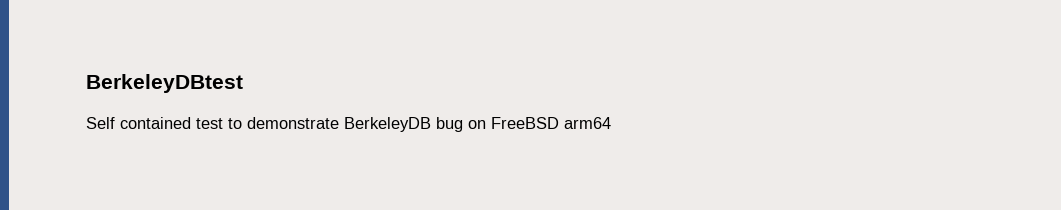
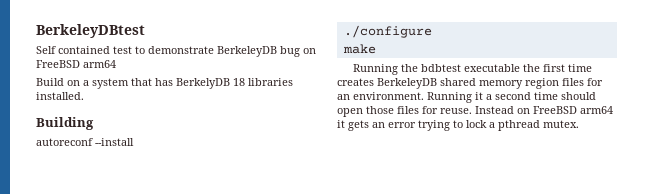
+ Build on a system that has BerkelyDB 18 libraries installed.
+ Building
+ autoreconf --install
+ ./configure
+ make
+ Running the bdbtest executable the first time creates BerkeleyDB shared memory region files for an environment. Running it a second time should open those files for reuse. Instead on FreeBSD arm64 it gets an error trying to lock a pthread mutex.

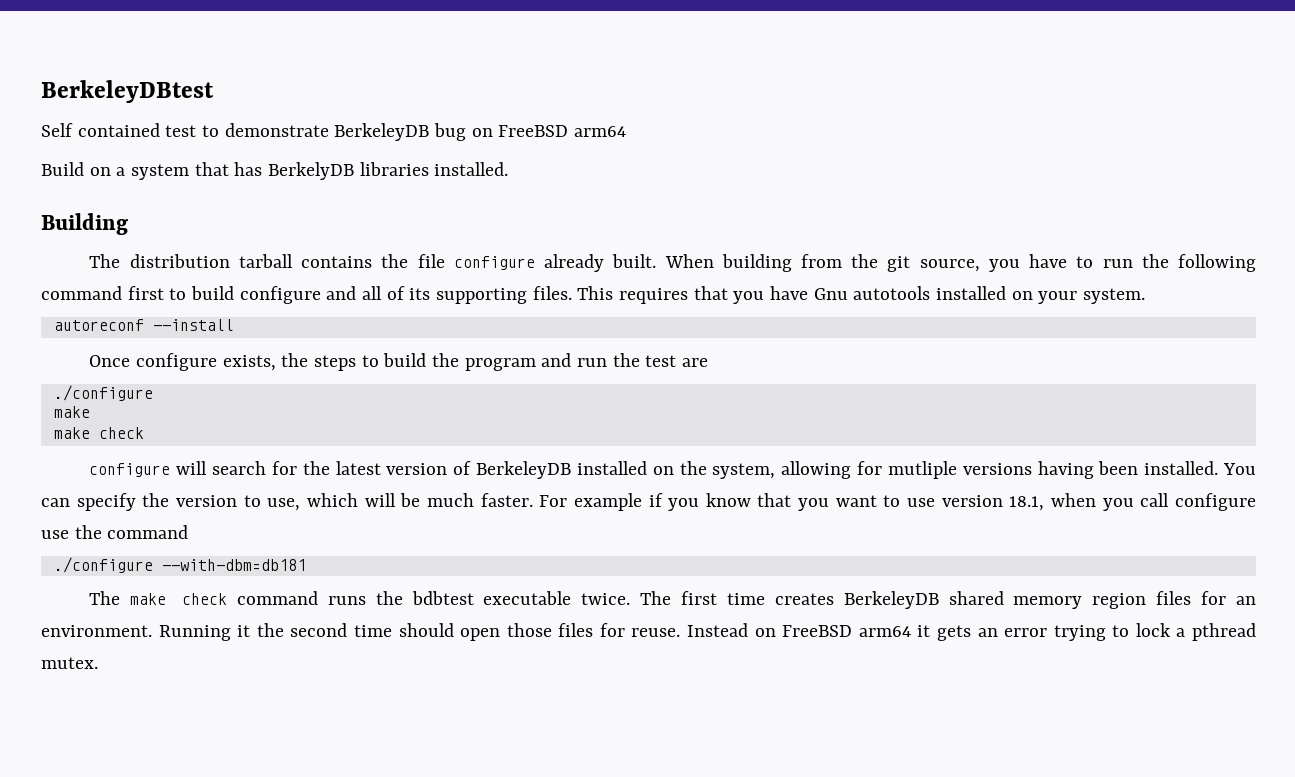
- Build on a system that has BerkelyDB 18 libraries installed.
+ Build on a system that has BerkelyDB libraries installed.
+ The distribution tarball contains the file configure already built. When building from the git source, you have to run the following command first to build configure and all of its supporting files. This requires that you have Gnu autotools installed on your system.
  autoreconf --install
+ Once configure exists, the steps to build the program and run the test are
  ./configure
  make
- Running the bdbtest executable the first time creates BerkeleyDB shared memory region files for an environment.
+ make check
+ configure will search for the latest version of BerkeleyDB installed on the system, allowing for mutliple versions having been installed. You can specify the version to use, which will be much faster. For example if you know that you want to use version 18.1, when you call configure use the command
+ ./configure --with-dbm=db181
+ The make check command runs the bdbtest executable twice. The first time creates BerkeleyDB shared memory region files for an environment.
- Running it a second time should open those files for reuse.
+ Running it the second time should open those files for reuse.

